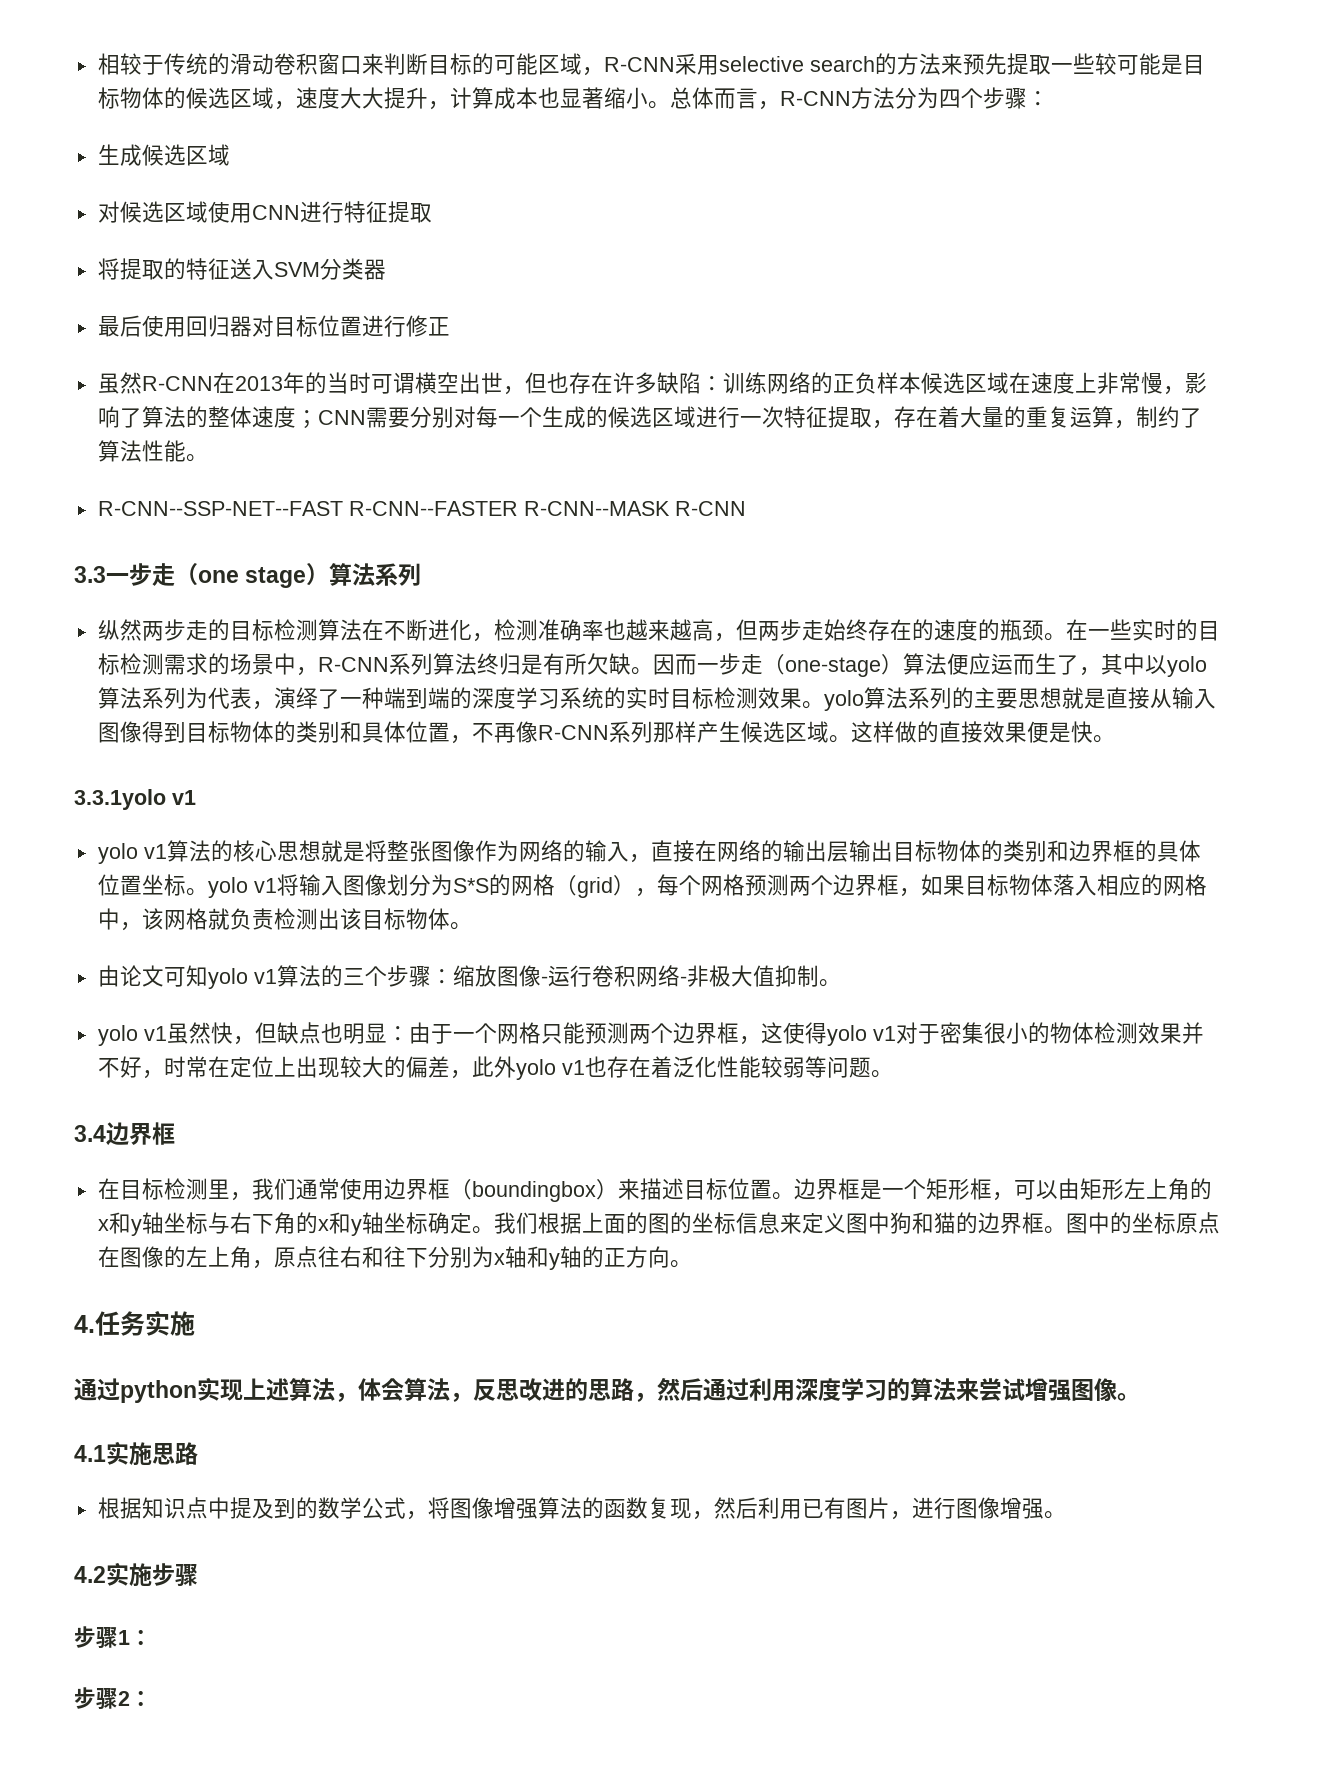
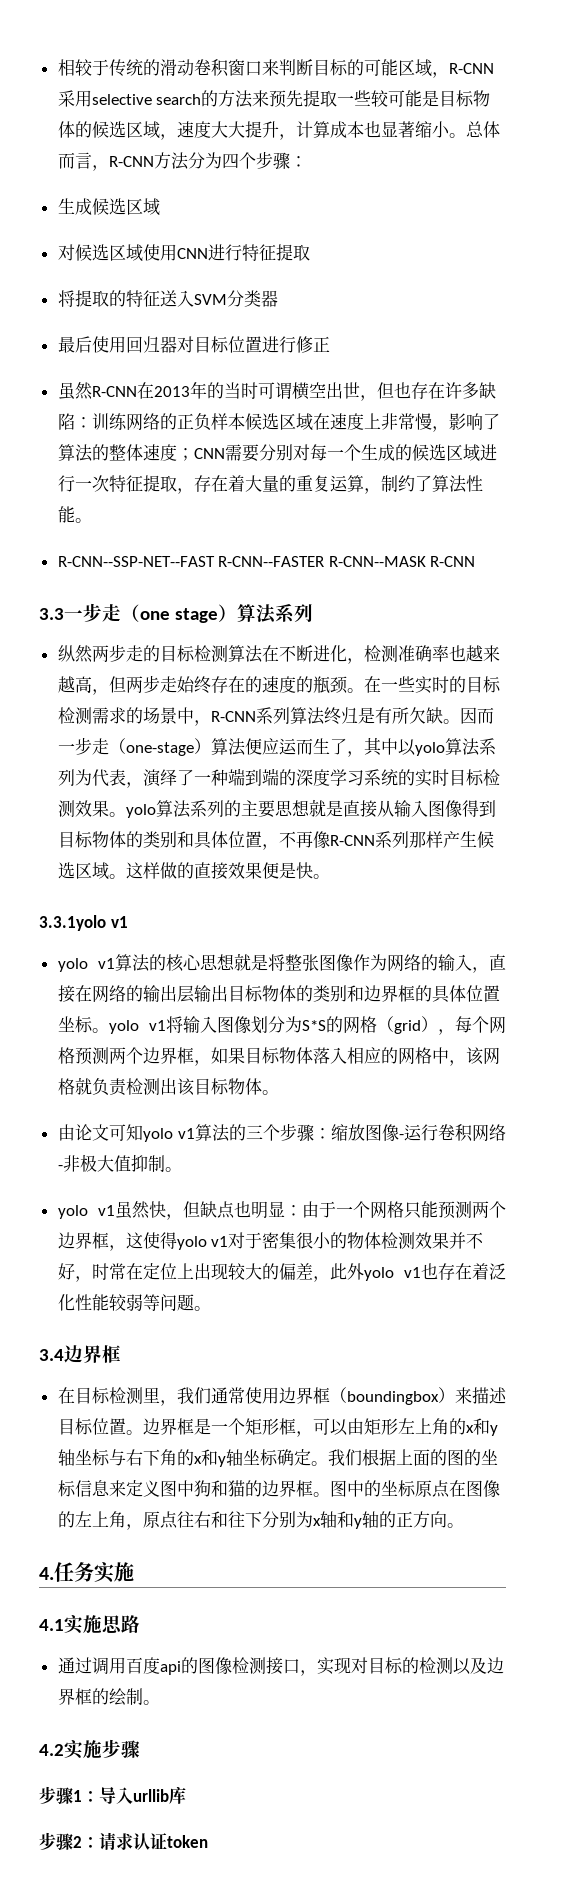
- 通过python实现上述算法，体会算法，反思改进的思路，然后通过利用深度学习的算法来尝试增强图像。
  4.1实施思路
- 根据知识点中提及到的数学公式，将图像增强算法的函数复现，然后利用已有图片，进行图像增强。
+ 通过调用百度api的图像检测接口，实现对目标的检测以及边界框的绘制。
- 步骤1：
+ 步骤1：导入urllib库
- 步骤2：
+ 步骤2：请求认证token

